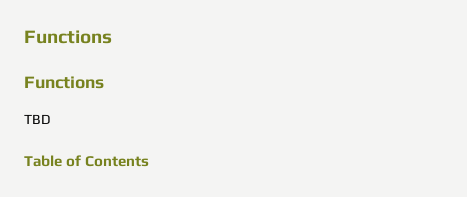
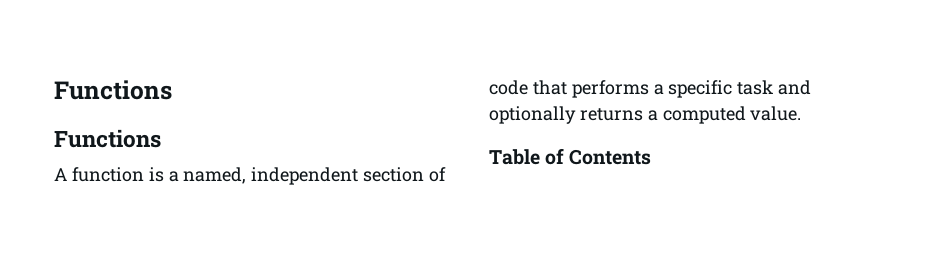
- TBD
+ A function is a named, independent section of code that performs a specific task and optionally returns a computed value.

